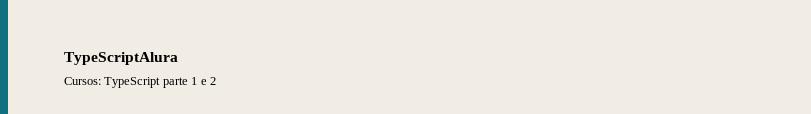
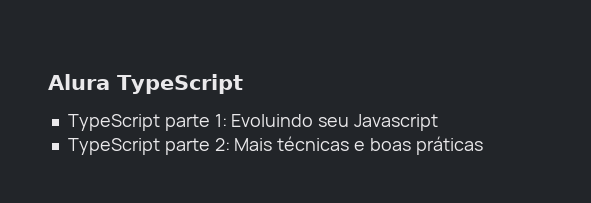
- TypeScriptAlura
- Cursos: TypeScript parte 1 e 2
+ Alura TypeScript
+ TypeScript parte 1: Evoluindo seu Javascript
+ TypeScript parte 2: Mais técnicas e boas práticas

